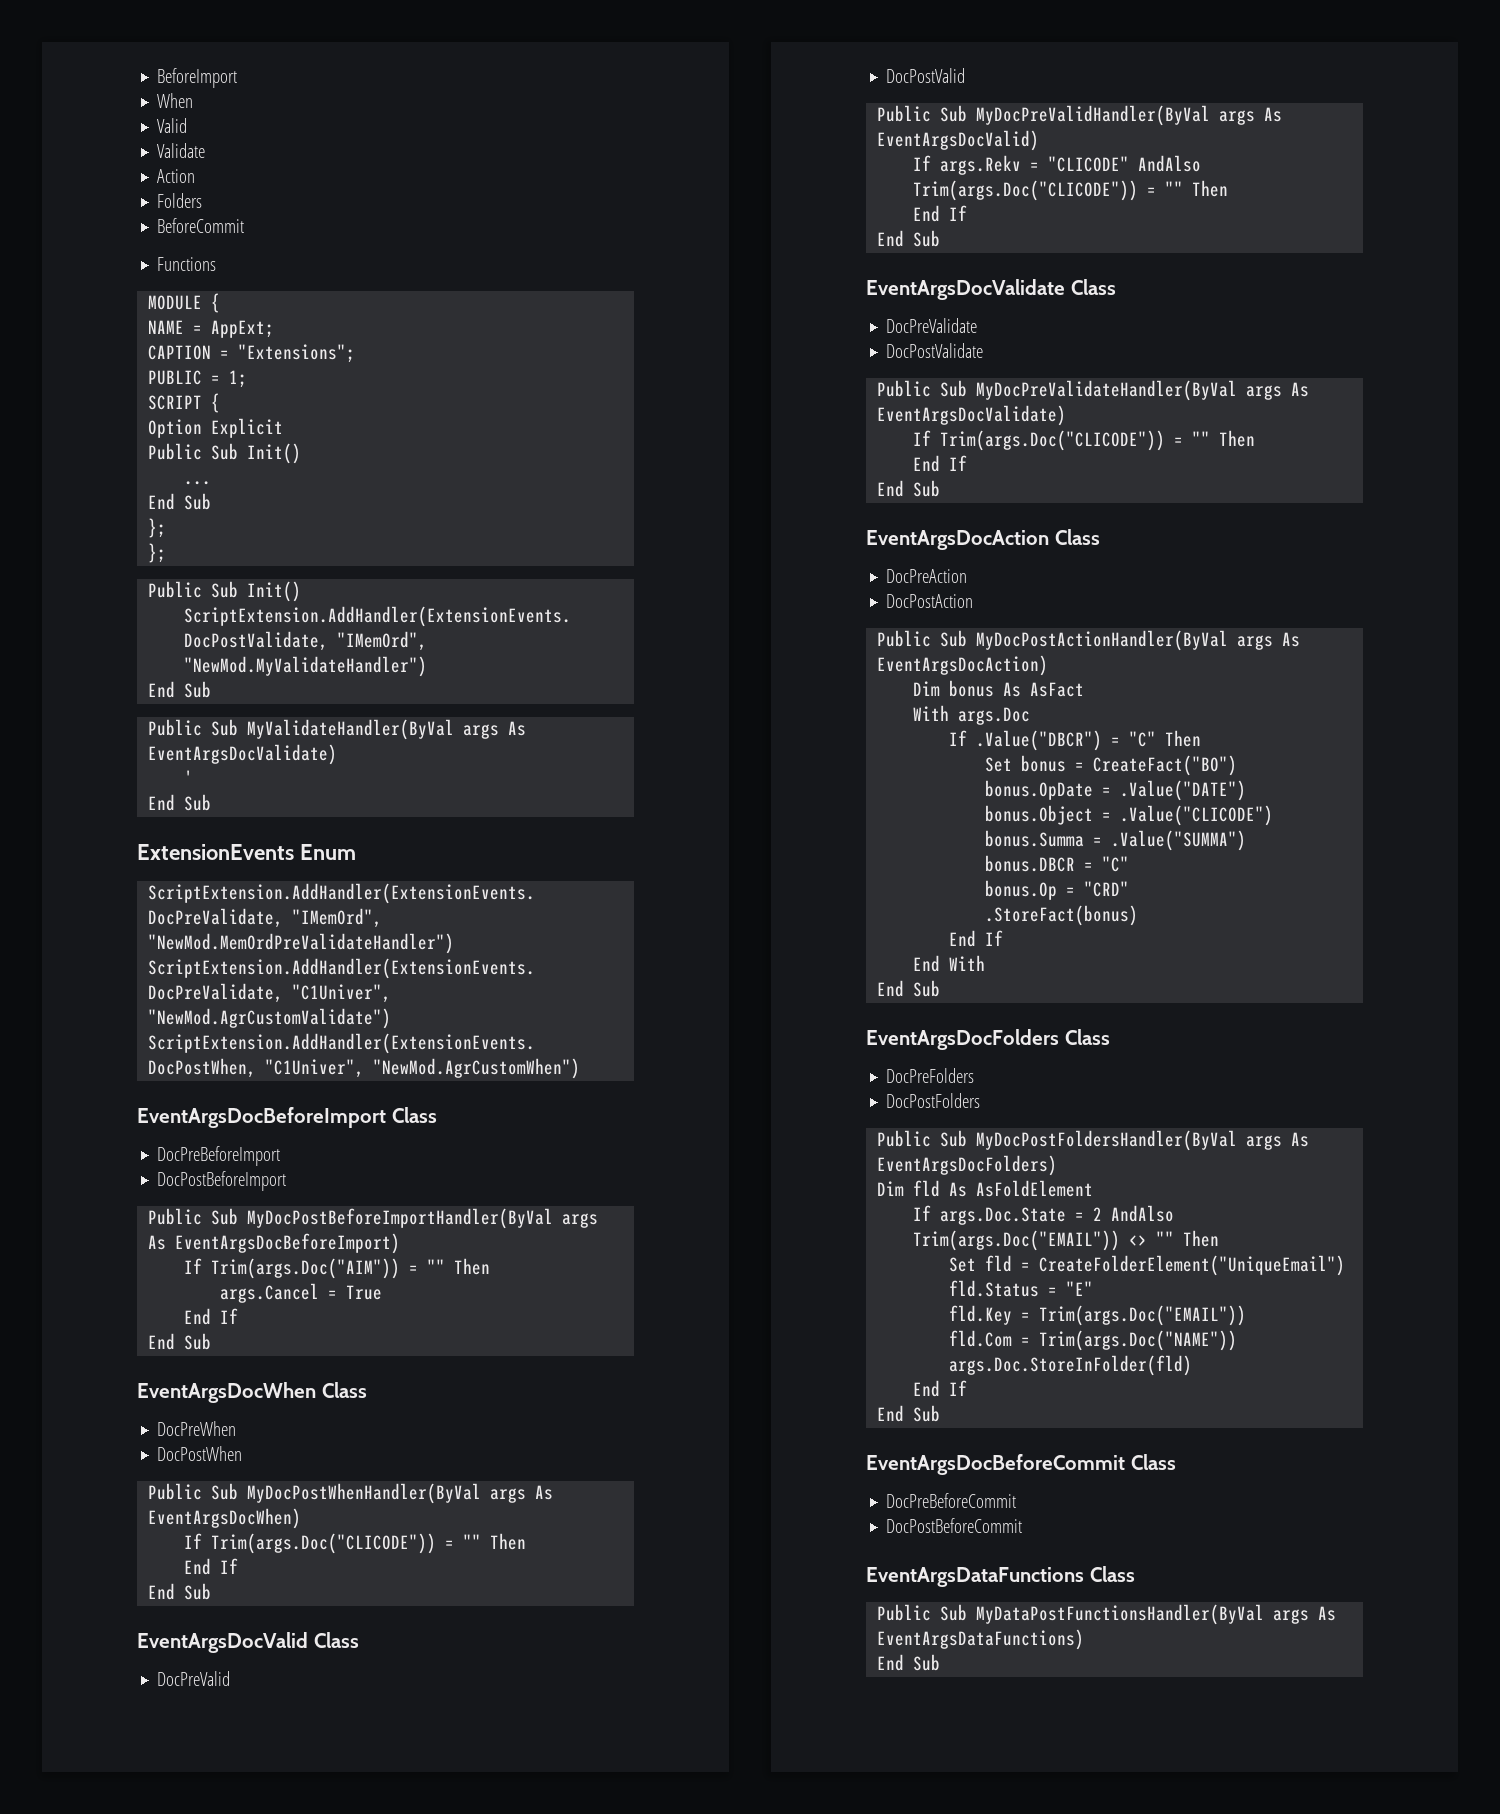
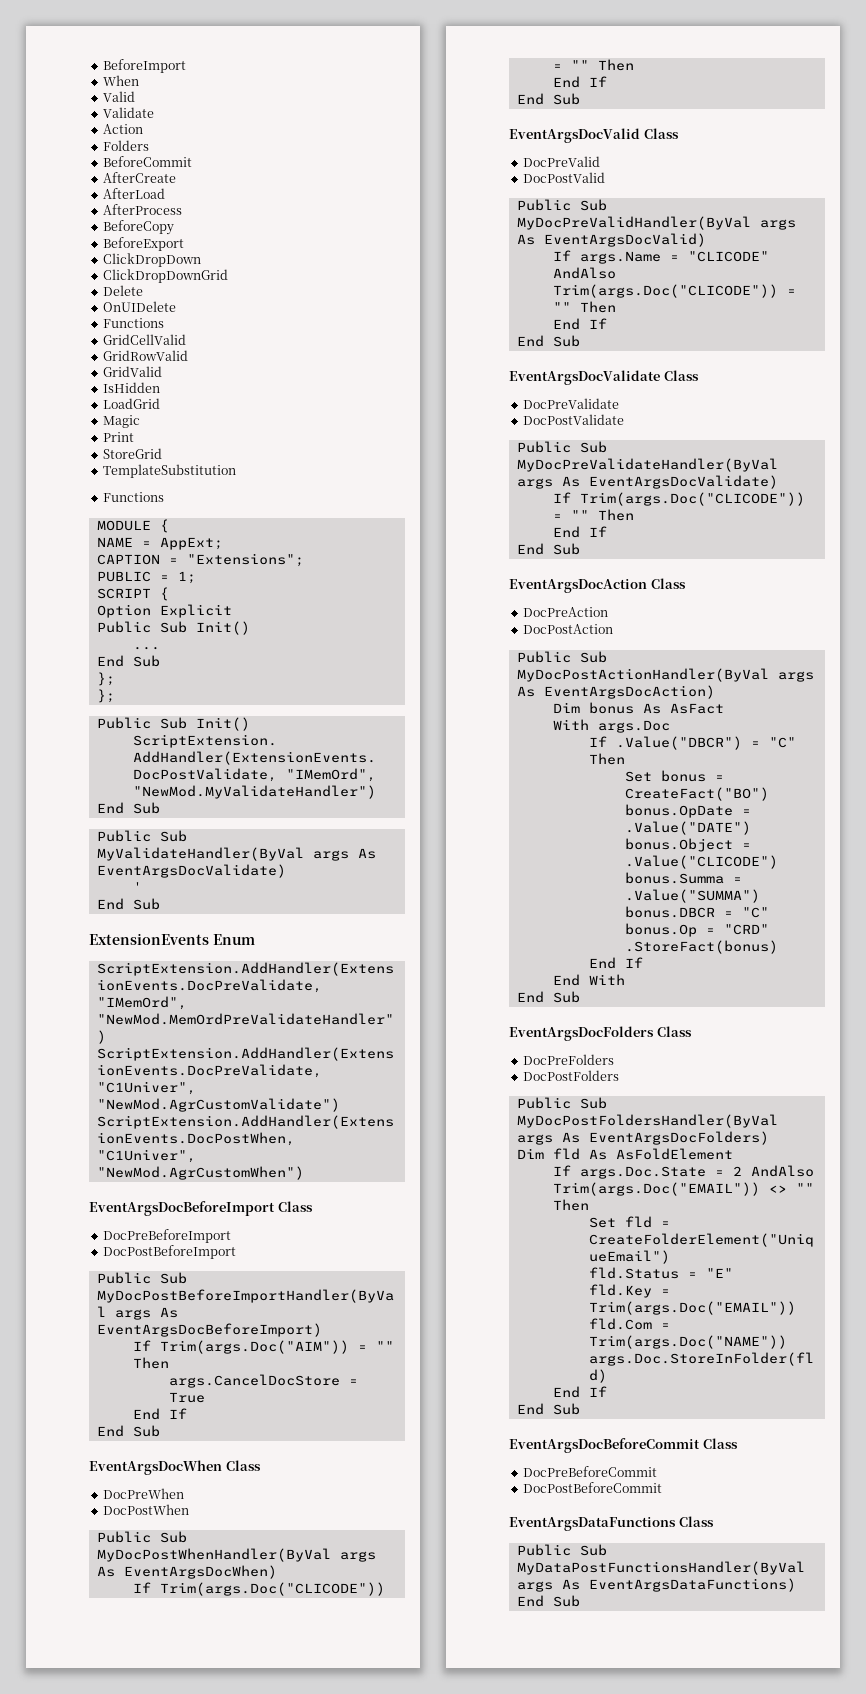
+ AfterCreate
+ AfterLoad
+ AfterProcess
+ BeforeCopy
+ BeforeExport
+ ClickDropDown
+ ClickDropDownGrid
+ Delete
+ OnUIDelete
+ Functions
+ GridCellValid
+ GridRowValid
+ GridValid
+ IsHidden
+ LoadGrid
+ Magic
+ Print
+ StoreGrid
+ TemplateSubstitution
- args.Cancel = True
+ args.CancelDocStore = True
- If args.Rekv = "CLICODE" AndAlso Trim(args.Doc("CLICODE")) = "" Then
+ If args.Name = "CLICODE" AndAlso Trim(args.Doc("CLICODE")) = "" Then

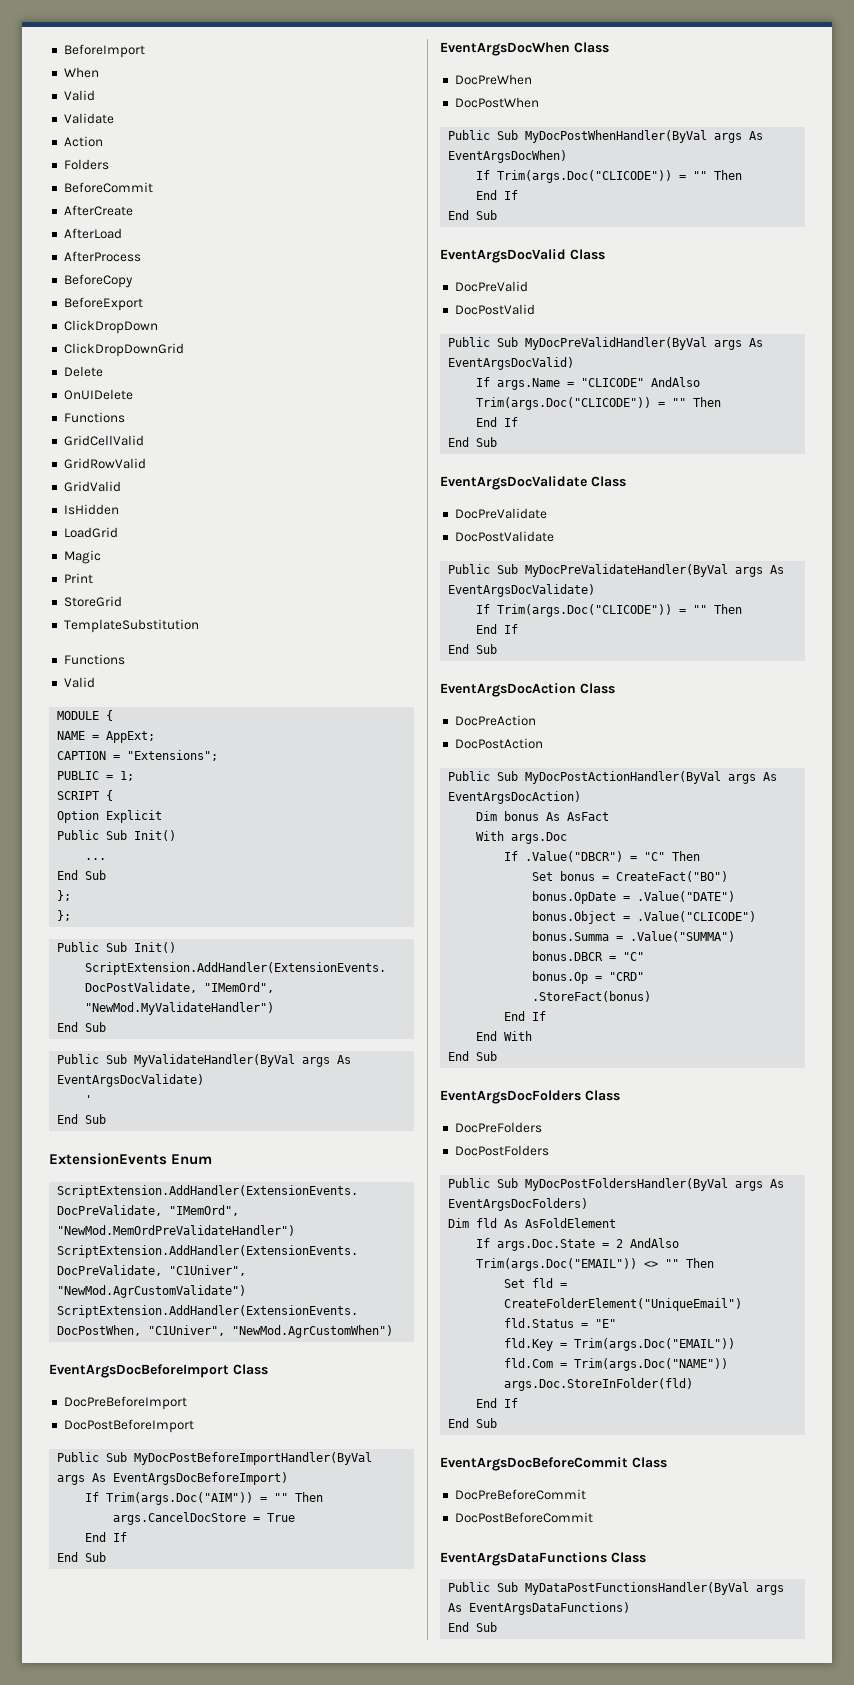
  TemplateSubstitution
  Functions
+ Valid

